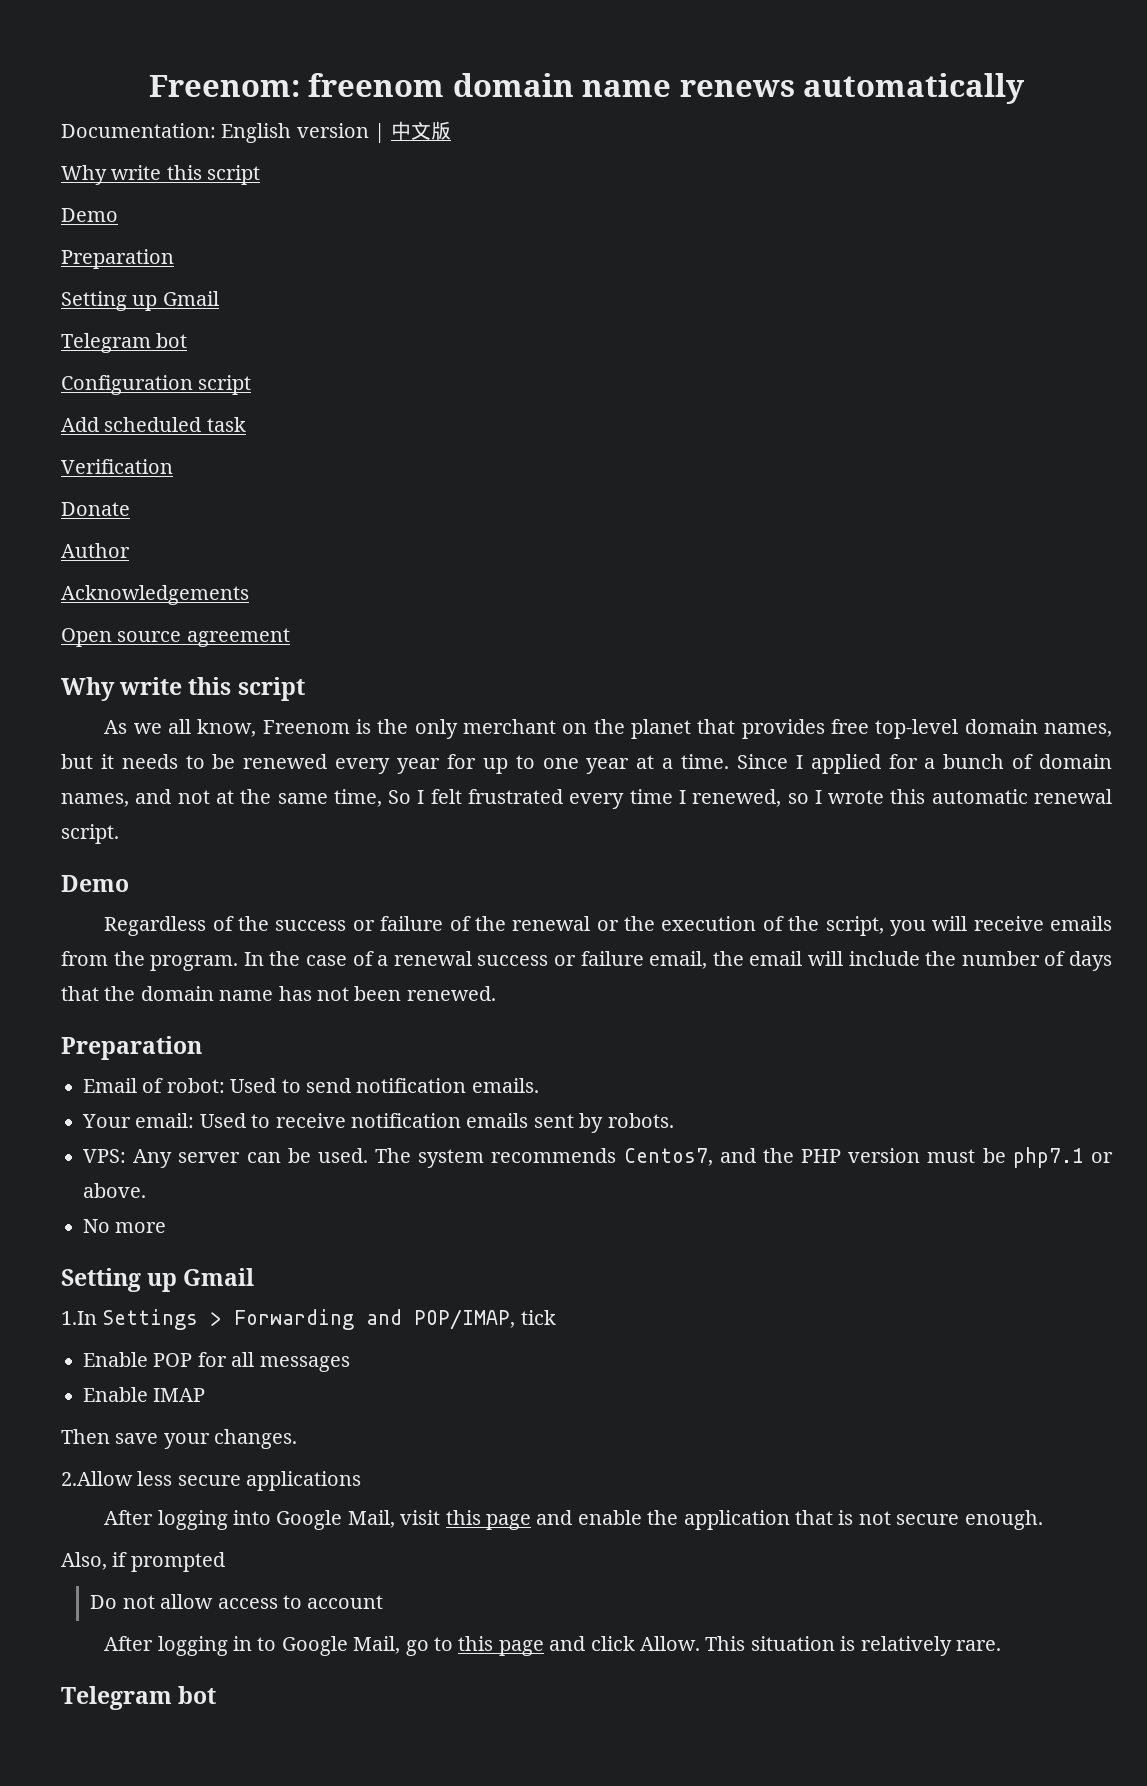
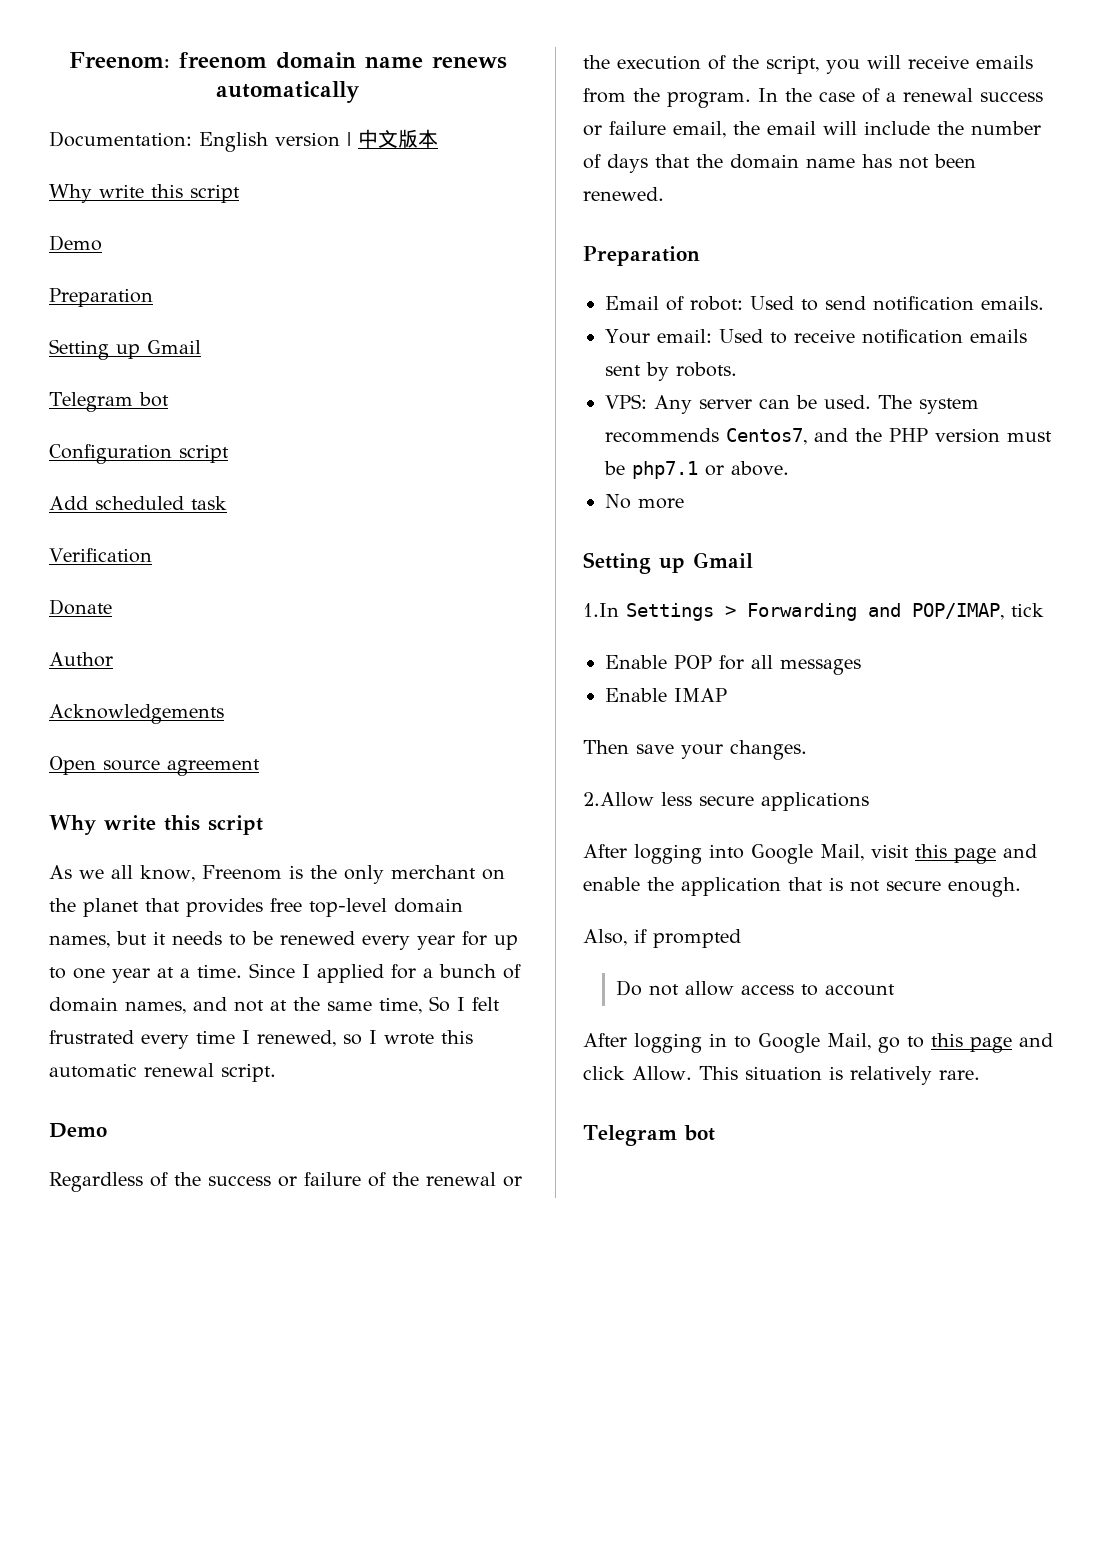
- Documentation: English version | 中文版
+ Documentation: English version | 中文版本

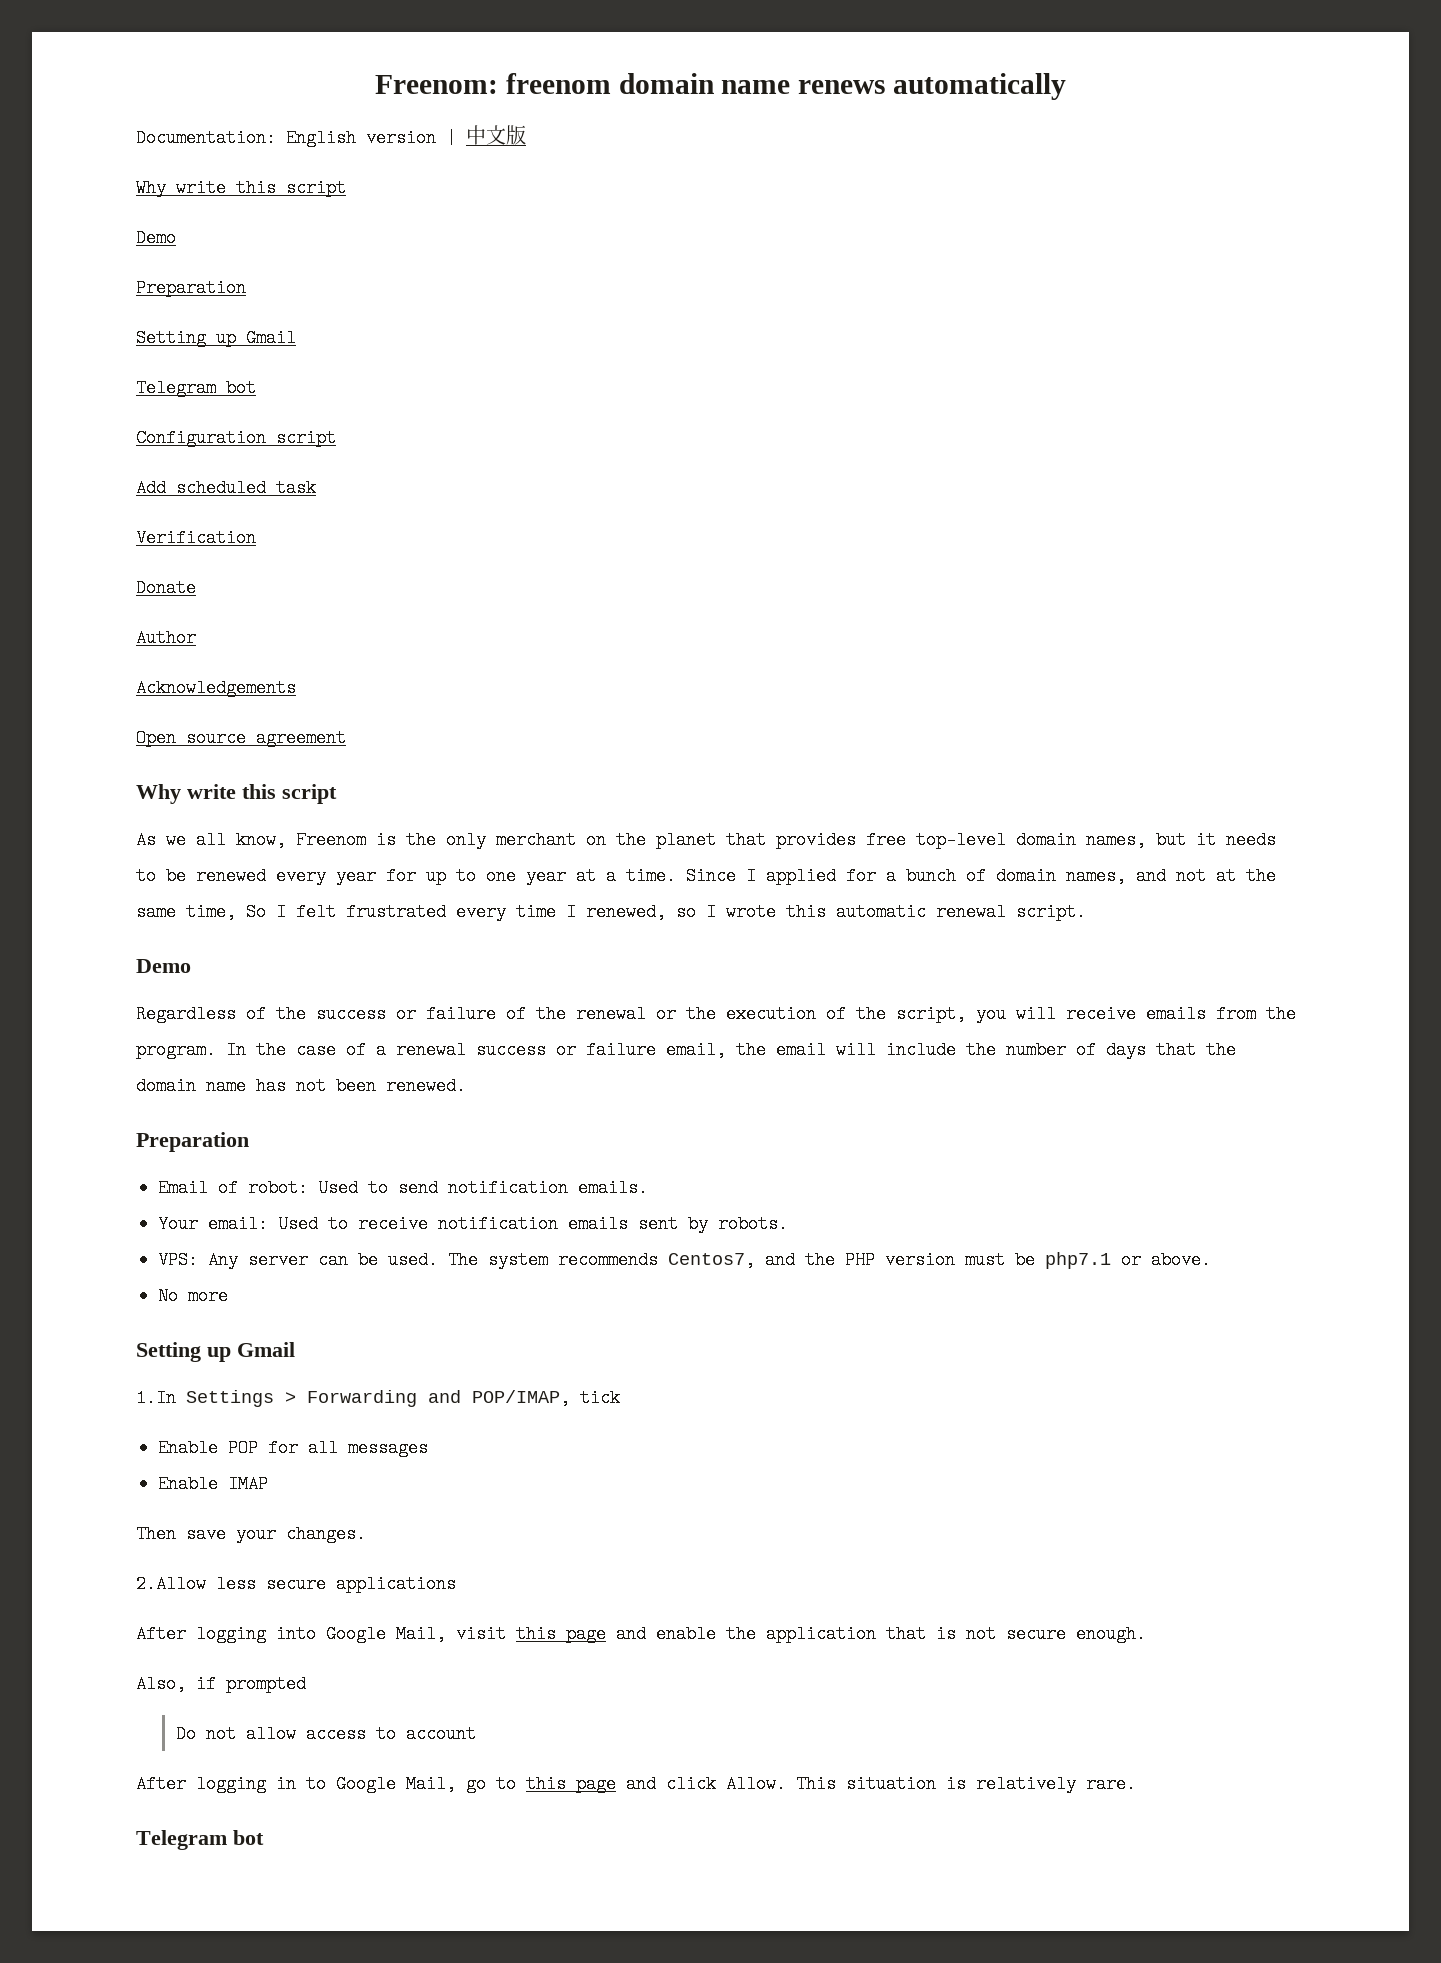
- Documentation: English version | 中文版本
+ Documentation: English version | 中文版

